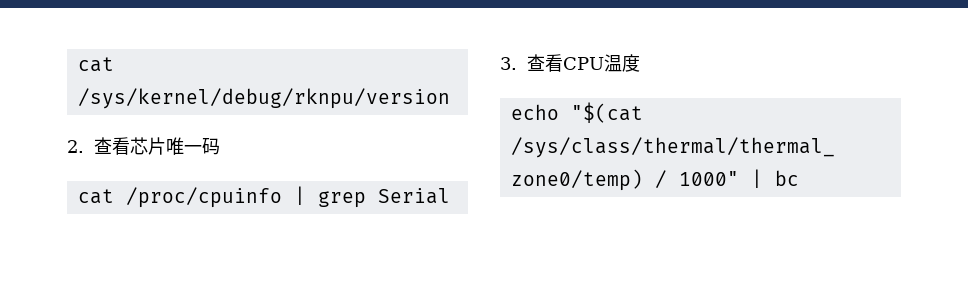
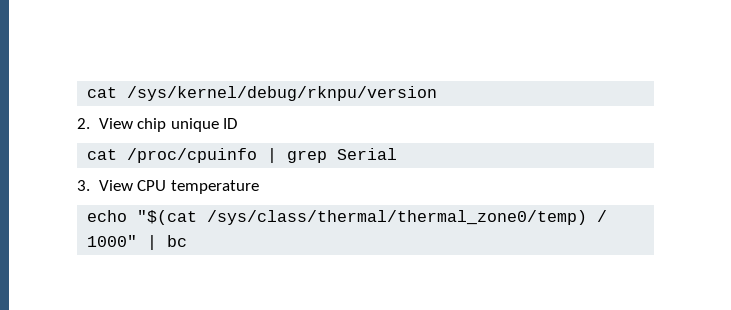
- 2.查看芯片唯一码
+ 2. View chip unique ID
- 3.查看CPU温度
+ 3. View CPU temperature

